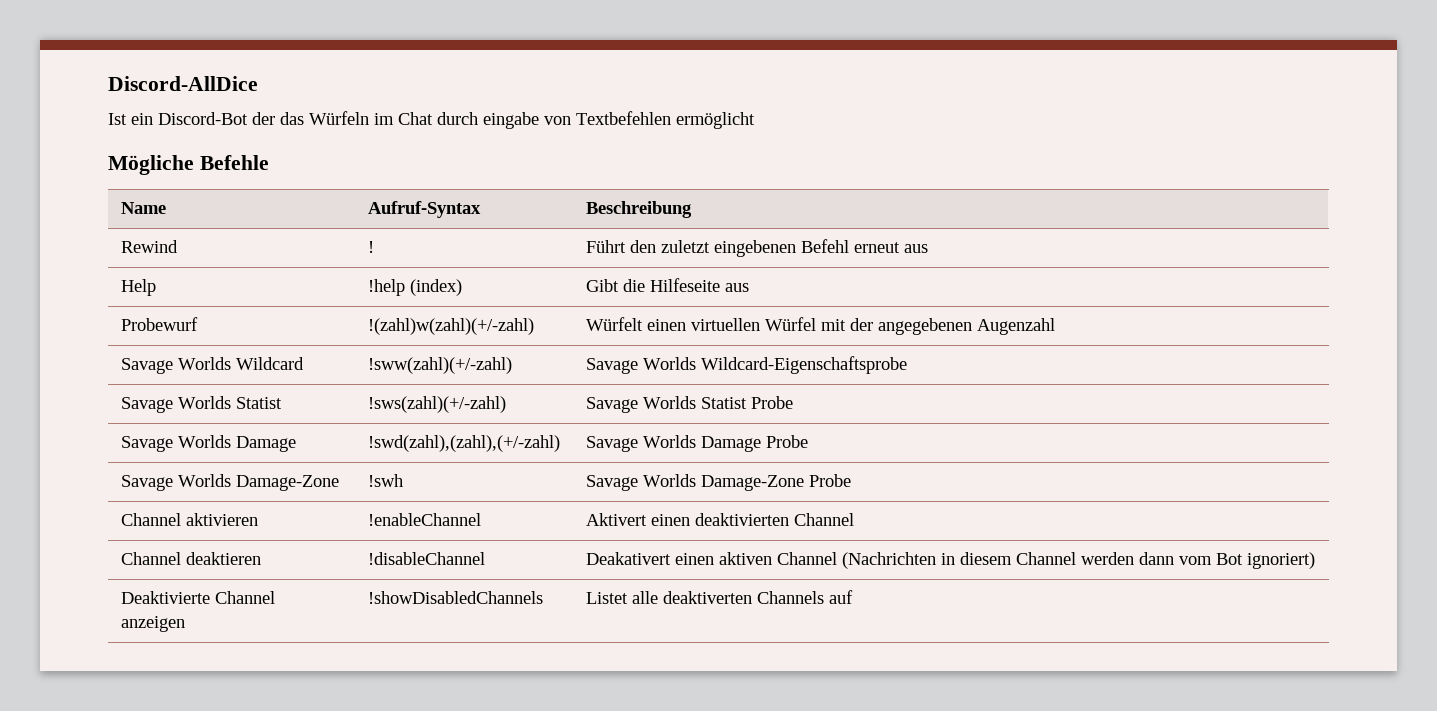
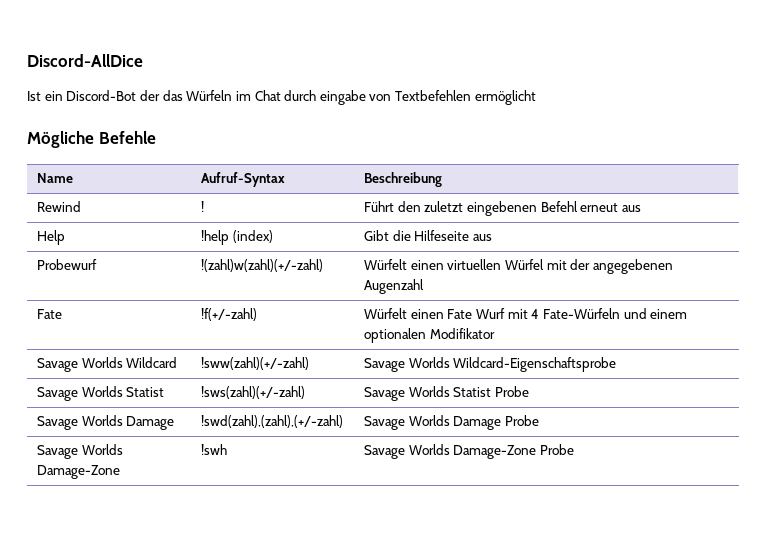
+ Fate | !f(+/-zahl) | Würfelt einen Fate Wurf mit 4 Fate-Würfeln und einem optionalen Modifikator
- Channel aktivieren | !enableChannel | Aktivert einen deaktivierten Channel
- Channel deaktieren | !disableChannel | Deakativert einen aktiven Channel (Nachrichten in diesem Channel werden dann vom Bot ignoriert)
- Deaktivierte Channel anzeigen | !showDisabledChannels | Listet alle deaktiverten Channels auf

